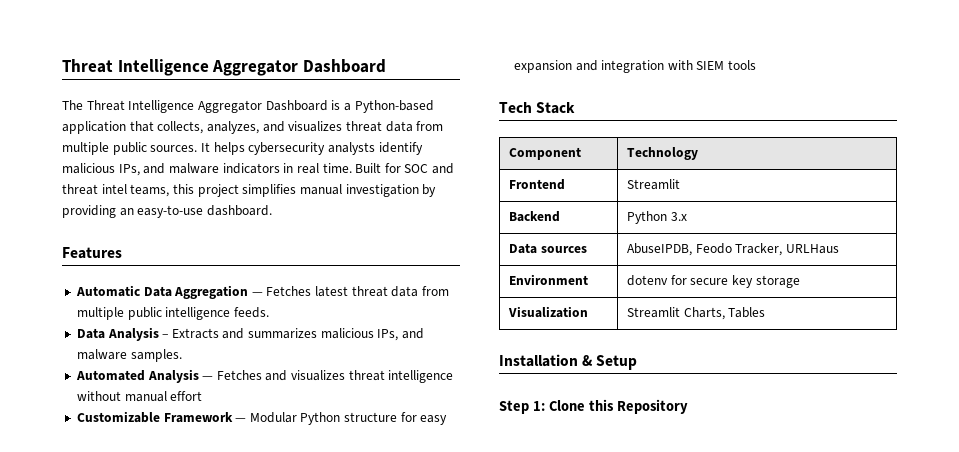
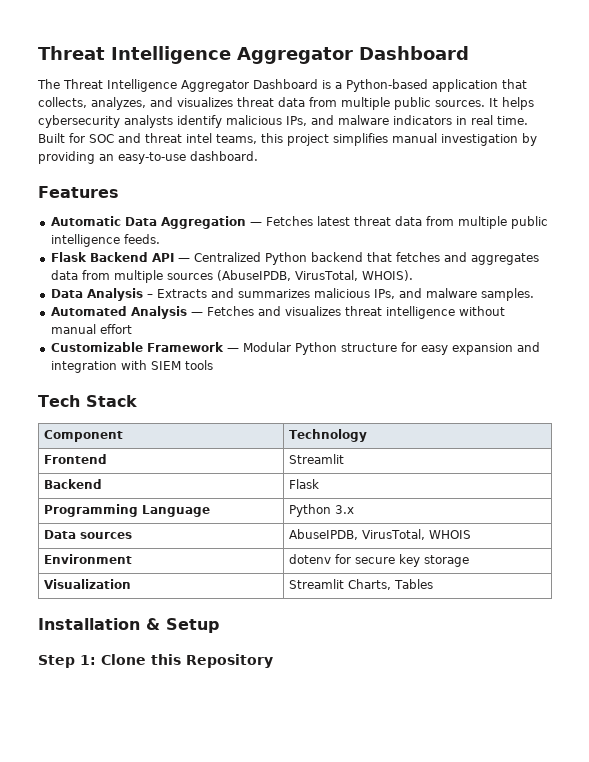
+ Flask Backend API — Centralized Python backend that fetches and aggregates data from multiple sources (AbuseIPDB, VirusTotal, WHOIS).
- Backend | Python 3.x
+ Backend | Flask
+ Programming Language | Python 3.x
- Data sources | AbuseIPDB, Feodo Tracker, URLHaus
+ Data sources | AbuseIPDB, VirusTotal, WHOIS

